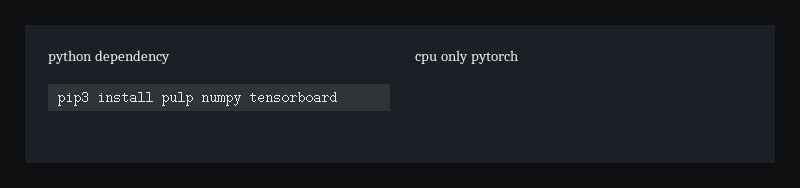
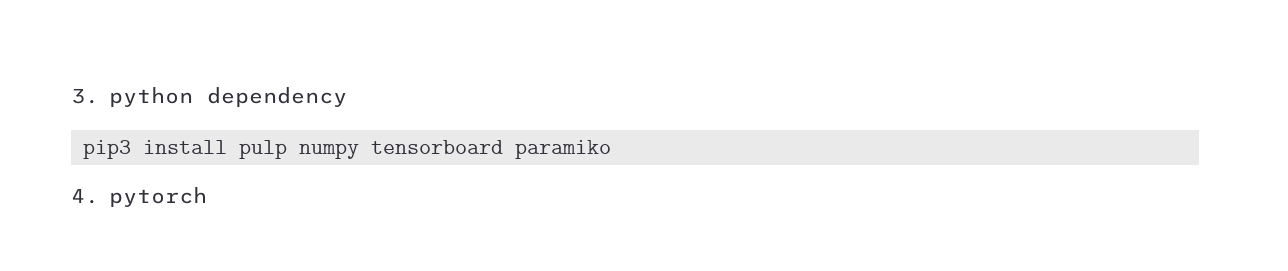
- python dependency
+ 3. python dependency
- pip3 install pulp numpy tensorboard
- cpu only pytorch
+ pip3 install pulp numpy tensorboard paramiko
+ 4. pytorch

